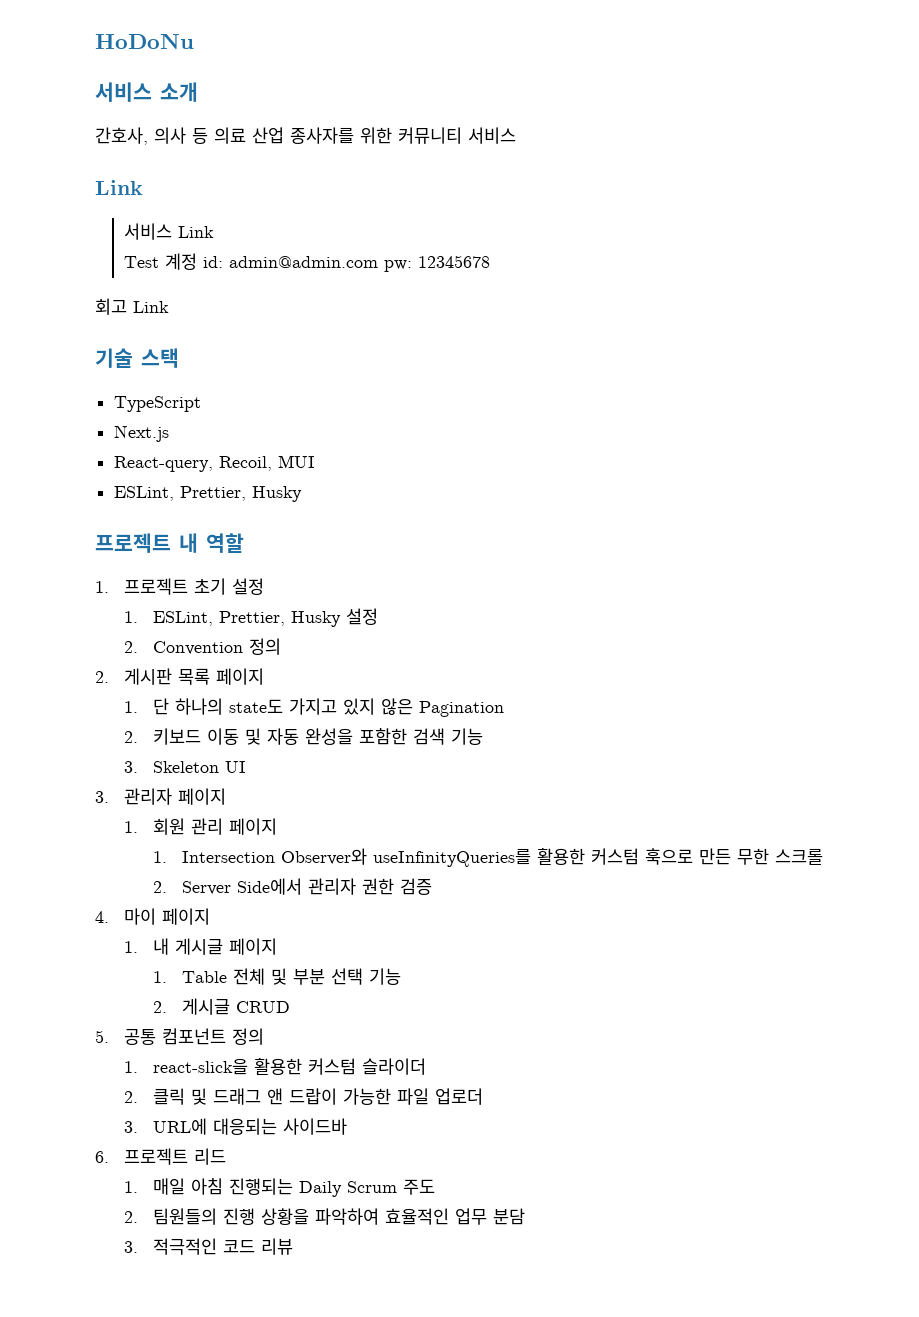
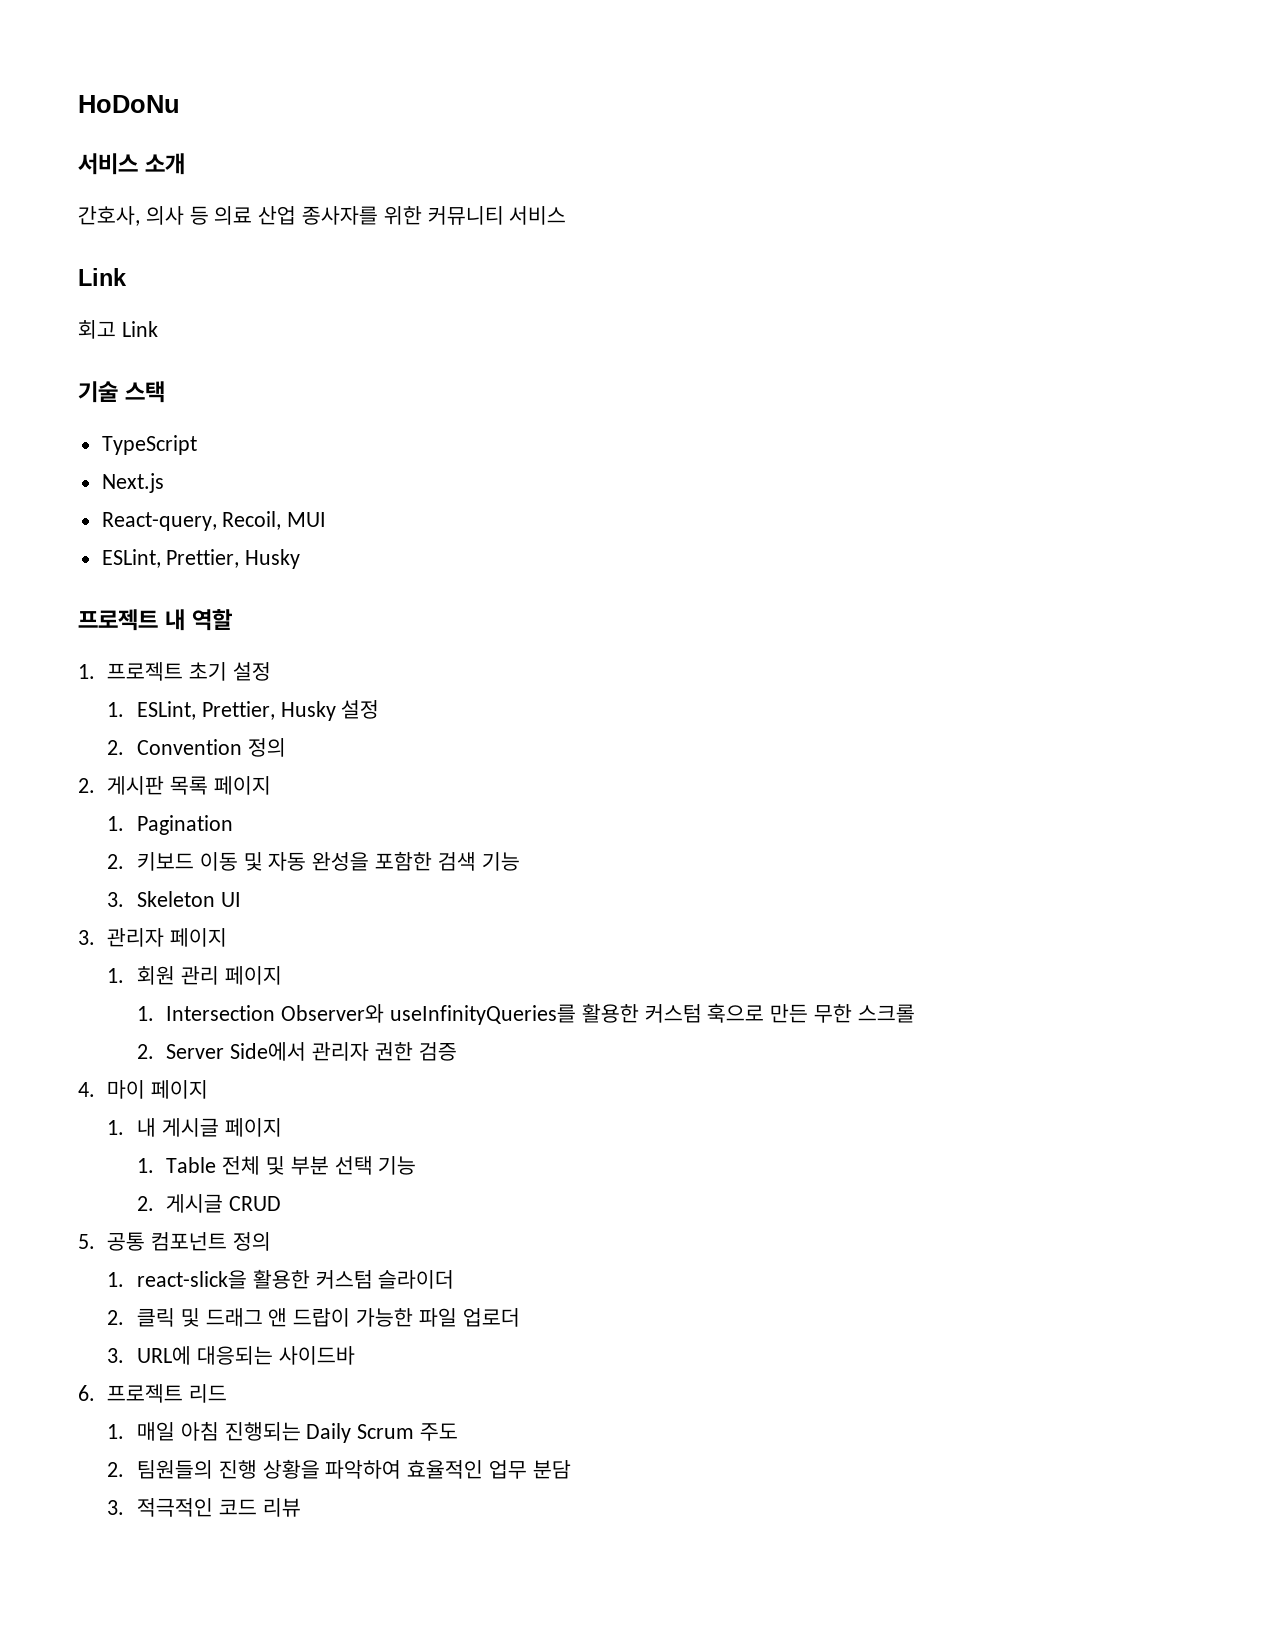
- 서비스 Link
- Test 계정 id: admin@admin.com pw: 12345678
- 1. 단 하나의 state도 가지고 있지 않은 Pagination
+ 1. Pagination

